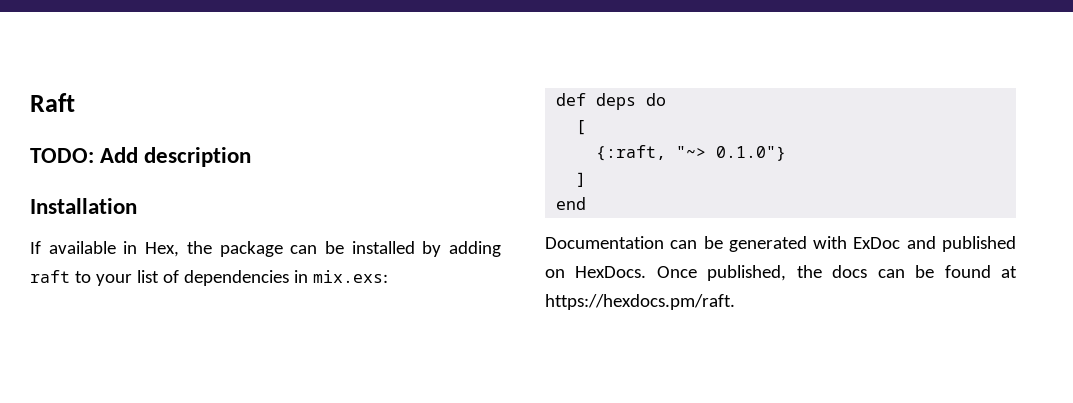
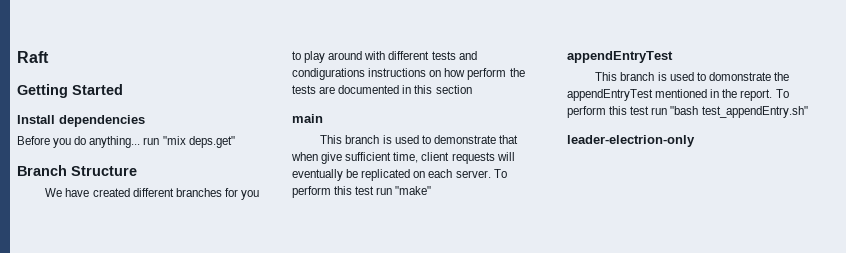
- TODO: Add description
- Installation
- If available in Hex, the package can be installed by adding raft to your list of dependencies in mix.exs:
- def deps do
- [
- {:raft, "~> 0.1.0"}
- ]
- end
- Documentation can be generated with ExDoc and published on HexDocs. Once published, the docs can be found at https://hexdocs.pm/raft.
+ Getting Started
+ Install dependencies
+ Before you do anything... run "mix deps.get"
+ Branch Structure
+ We have created different branches for you to play around with different tests and condigurations instructions on how perform the tests are documented in this section
+ main
+ This branch is used to demonstrate that when give sufficient time, client requests will eventually be replicated on each server. To perform this test run "make"
+ appendEntryTest
+ This branch is used to domonstrate the appendEntryTest mentioned in the report. To perform this test run "bash test_appendEntry.sh"
+ leader-electrion-only

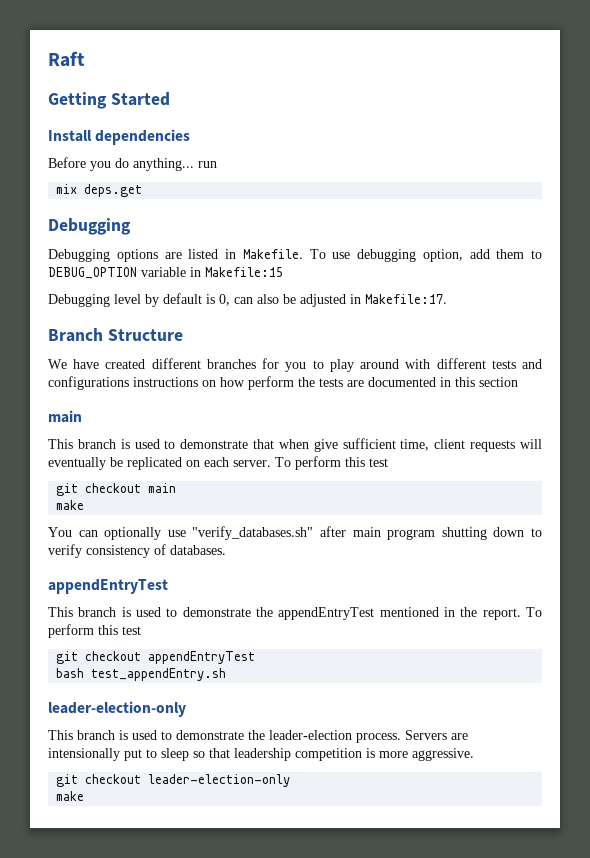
- Before you do anything... run "mix deps.get"
+ Before you do anything... run
+ mix deps.get
+ Debugging
+ Debugging options are listed in Makefile. To use debugging option, add them to DEBUG_OPTION variable in Makefile:15
+ Debugging level by default is 0, can also be adjusted in Makefile:17.
- We have created different branches for you to play around with different tests and condigurations instructions on how perform the tests are documented in this section
+ We have created different branches for you to play around with different tests and configurations instructions on how perform the tests are documented in this section
- This branch is used to demonstrate that when give sufficient time, client requests will eventually be replicated on each server. To perform this test run "make"
+ This branch is used to demonstrate that when give sufficient time, client requests will eventually be replicated on each server. To perform this test
+ git checkout main
+ make
+ You can optionally use "verify_databases.sh" after main program shutting down to verify consistency of databases.
- This branch is used to domonstrate the appendEntryTest mentioned in the report. To perform this test run "bash test_appendEntry.sh"
- leader-electrion-only
+ This branch is used to demonstrate the appendEntryTest mentioned in the report. To perform this test
+ git checkout appendEntryTest
+ bash test_appendEntry.sh
+ leader-election-only
+ This branch is used to demonstrate the leader-election process. Servers are intensionally put to sleep so that leadership competition is more aggressive.
+ git checkout leader-election-only
+ make

